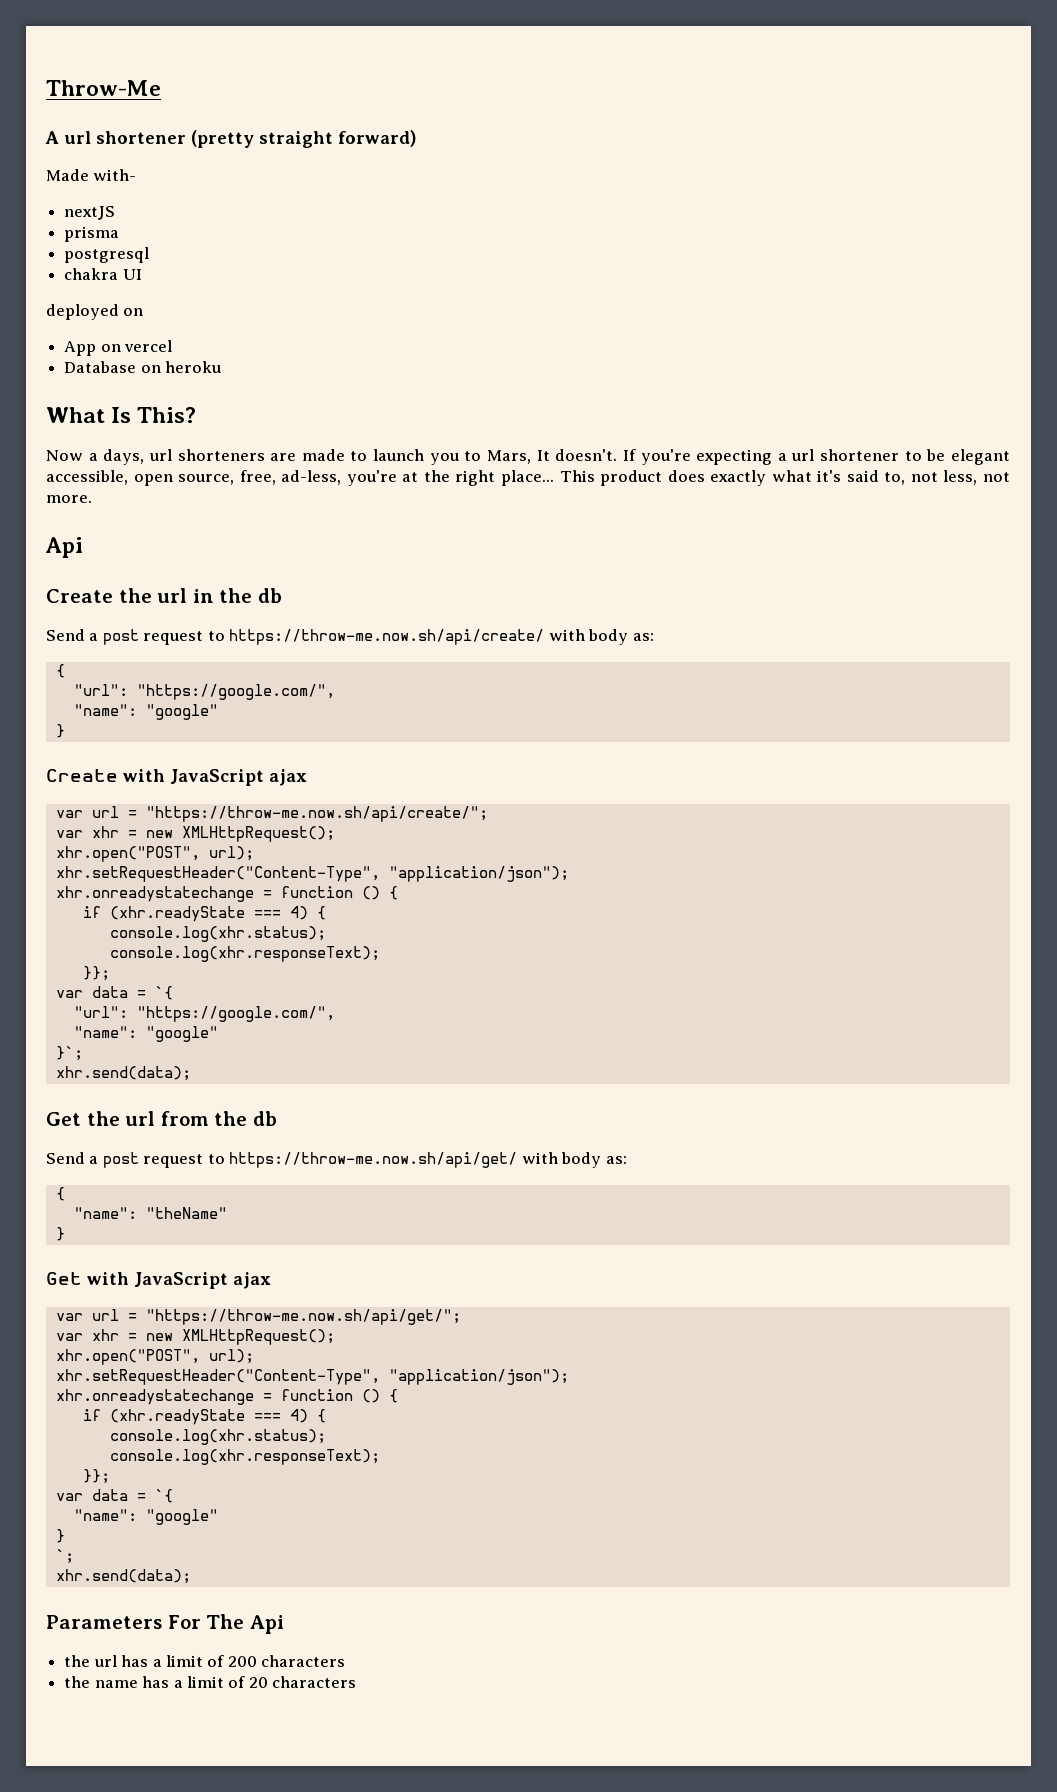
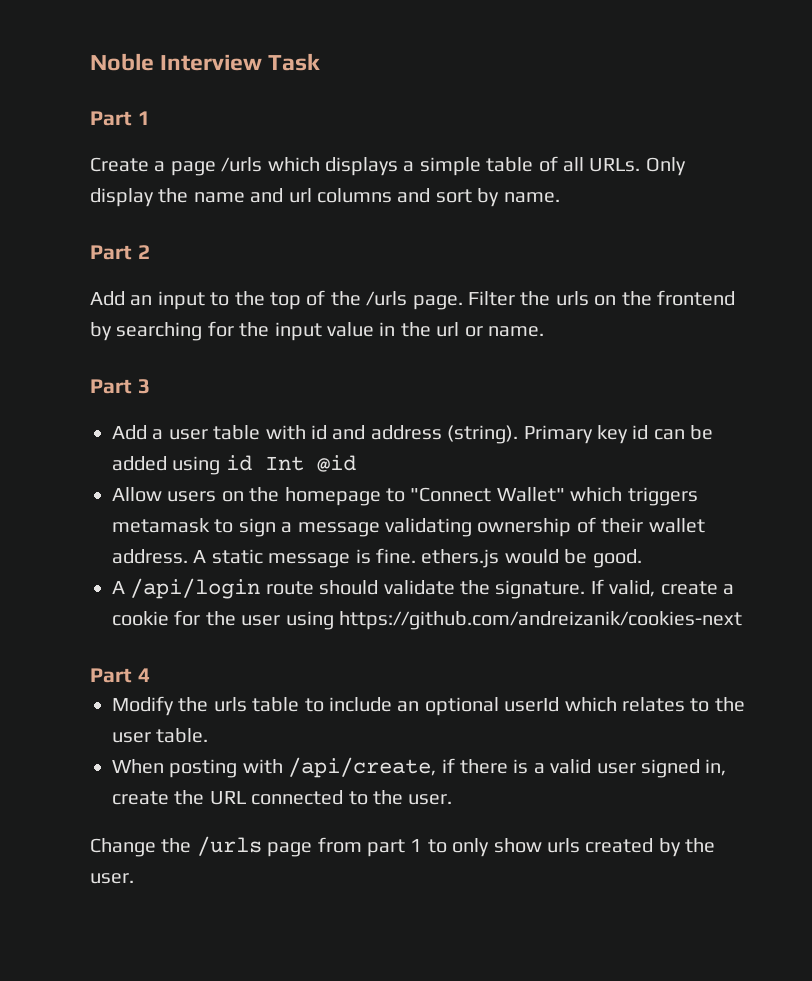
- Throw-Me
- A url shortener (pretty straight forward)
- Made with-
- nextJS
- prisma
- postgresql
- chakra UI
- deployed on
- App on vercel
- Database on heroku
- What Is This?
- Now a days, url shorteners are made to launch you to Mars, It doesn't. If you're expecting a url shortener to be elegant accessible, open source, free, ad-less, you're at the right place... This product does exactly what it's said to, not less, not more.
- Api
- Create the url in the db
- Send a post request to https://throw-me.now.sh/api/create/ with body as:
- {
- "url": "https://google.com/",
- "name": "google"
- }
- Create with JavaScript ajax
- var url = "https://throw-me.now.sh/api/create/";
- var xhr = new XMLHttpRequest();
- xhr.open("POST", url);
- xhr.setRequestHeader("Content-Type", "application/json");
- xhr.onreadystatechange = function () {
- if (xhr.readyState === 4) {
- console.log(xhr.status);
- console.log(xhr.responseText);
- }};
- var data = `{
- "url": "https://google.com/",
- "name": "google"
- }`;
- xhr.send(data);
- Get the url from the db
- Send a post request to https://throw-me.now.sh/api/get/ with body as:
- {
- "name": "theName"
- }
- Get with JavaScript ajax
- var url = "https://throw-me.now.sh/api/get/";
- var xhr = new XMLHttpRequest();
- xhr.open("POST", url);
- xhr.setRequestHeader("Content-Type", "application/json");
- xhr.onreadystatechange = function () {
- if (xhr.readyState === 4) {
- console.log(xhr.status);
- console.log(xhr.responseText);
- }};
- var data = `{
- "name": "google"
- }
- `;
- xhr.send(data);
- Parameters For The Api
- the url has a limit of 200 characters
- the name has a limit of 20 characters
+ Noble Interview Task
+ Part 1
+ Create a page /urls which displays a simple table of all URLs. Only display the name and url columns and sort by name.
+ Part 2
+ Add an input to the top of the /urls page. Filter the urls on the frontend by searching for the input value in the url or name.
+ Part 3
+ Add a user table with id and address (string). Primary key id can be added using id Int @id
+ Allow users on the homepage to "Connect Wallet" which triggers metamask to sign a message validating ownership of their wallet address. A static message is fine. ethers.js would be good.
+ A /api/login route should validate the signature. If valid, create a cookie for the user using https://github.com/andreizanik/cookies-next
+ Part 4
+ Modify the urls table to include an optional userId which relates to the user table.
+ When posting with /api/create, if there is a valid user signed in, create the URL connected to the user.
+ Change the /urls page from part 1 to only show urls created by the user.

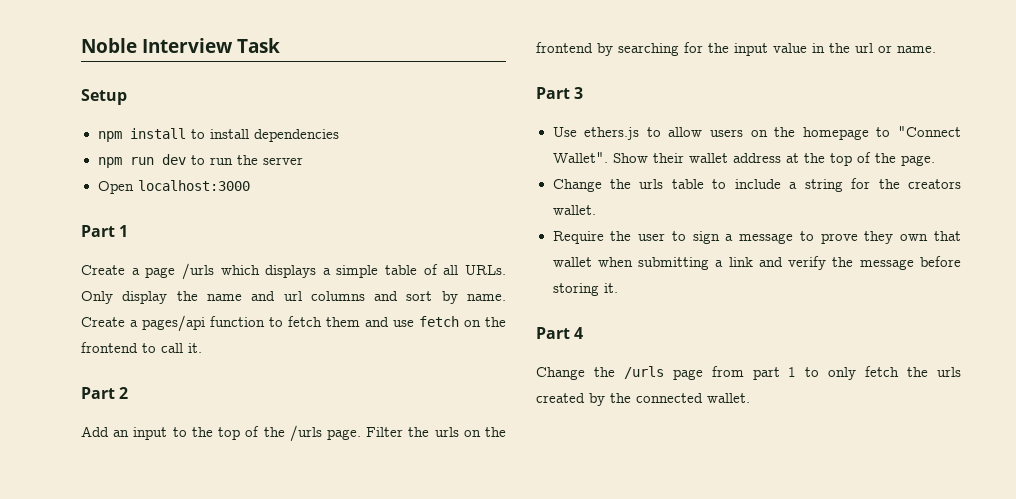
+ Setup
+ npm install to install dependencies
+ npm run dev to run the server
+ Open localhost:3000
+ Create a pages/api function to fetch them and use fetch on the frontend to call it.
- Add a user table with id and address (string). Primary key id can be added using id Int @id
- Allow users on the homepage to "Connect Wallet" which triggers metamask to sign a message validating ownership of their wallet address. A static message is fine. ethers.js would be good.
- A /api/login route should validate the signature. If valid, create a cookie for the user using https://github.com/andreizanik/cookies-next
+ Use ethers.js to allow users on the homepage to "Connect Wallet". Show their wallet address at the top of the page.
+ Change the urls table to include a string for the creators wallet.
+ Require the user to sign a message to prove they own that wallet when submitting a link and verify the message before storing it.
  Part 4
- Modify the urls table to include an optional userId which relates to the user table.
- When posting with /api/create, if there is a valid user signed in, create the URL connected to the user.
- Change the /urls page from part 1 to only show urls created by the user.
+ Change the /urls page from part 1 to only fetch the urls created by the connected wallet.

